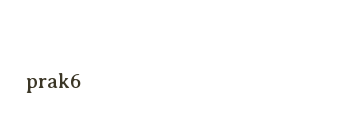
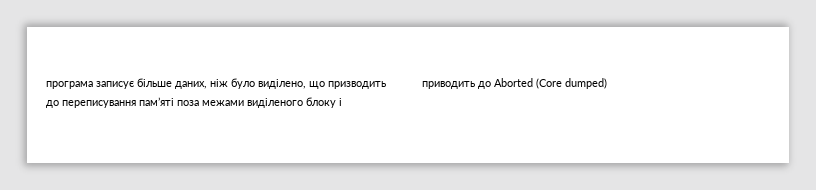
- prak6
+ програма записує більше даних, ніж було виділено, що призводить до переписування пам’яті поза межами виділеного блоку і приводить до Aborted (Core dumped)

